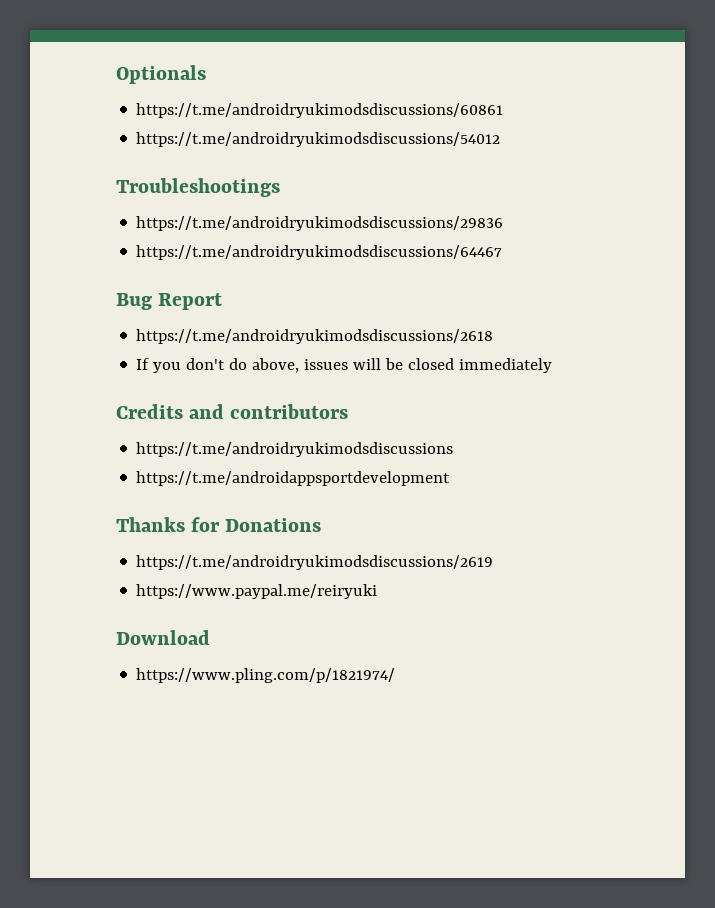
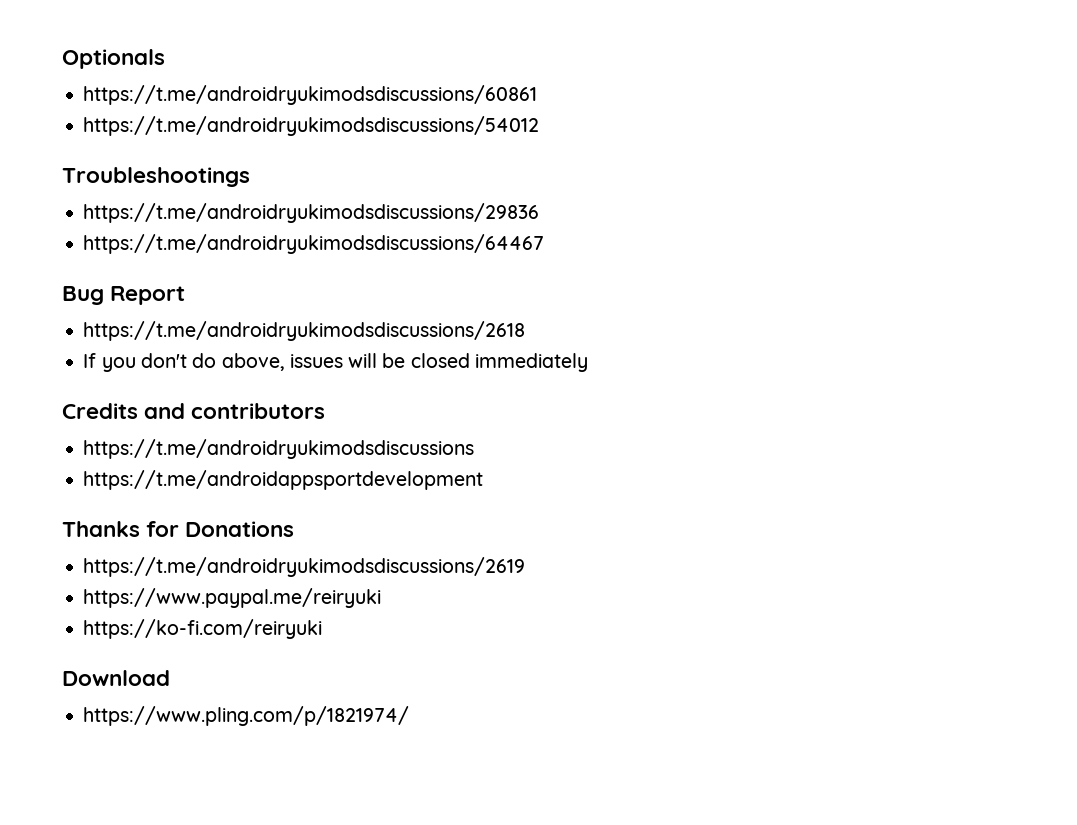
+ https://ko-fi.com/reiryuki

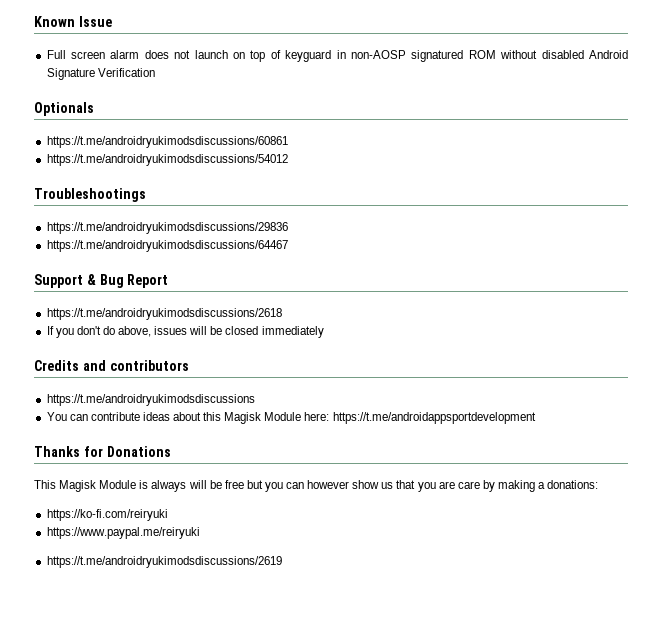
+ Known Issue
+ Full screen alarm does not launch on top of keyguard in non-AOSP signatured ROM without disabled Android Signature Verification
- Bug Report
+ Support & Bug Report
- https://t.me/androidappsportdevelopment
+ You can contribute ideas about this Magisk Module here: https://t.me/androidappsportdevelopment
  Thanks for Donations
+ This Magisk Module is always will be free but you can however show us that you are care by making a donations:
+ https://ko-fi.com/reiryuki
+ https://www.paypal.me/reiryuki
  https://t.me/androidryukimodsdiscussions/2619
- https://www.paypal.me/reiryuki
- https://ko-fi.com/reiryuki
- Download
- https://www.pling.com/p/1821974/

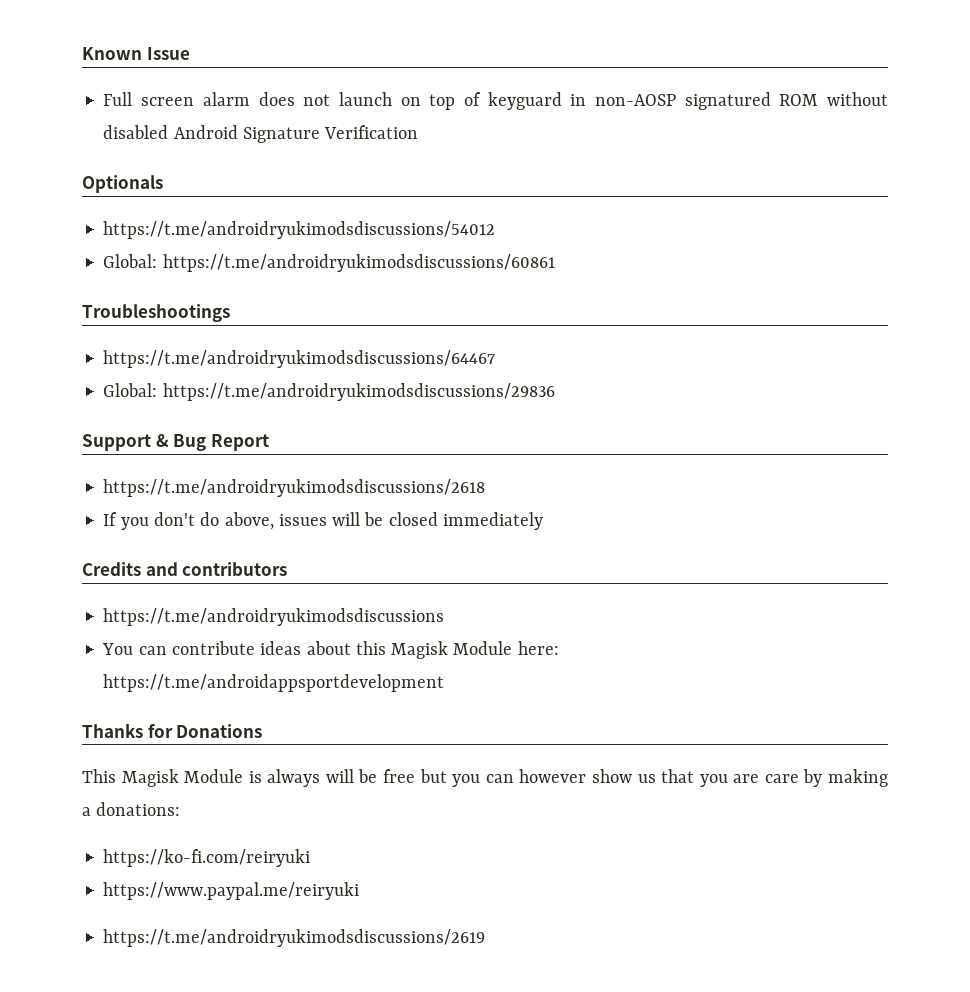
- https://t.me/androidryukimodsdiscussions/60861
+ https://t.me/androidryukimodsdiscussions/54012
+ Global: https://t.me/androidryukimodsdiscussions/60861
- https://t.me/androidryukimodsdiscussions/54012
- https://t.me/androidryukimodsdiscussions/29836
+ https://t.me/androidryukimodsdiscussions/64467
+ Global: https://t.me/androidryukimodsdiscussions/29836
- https://t.me/androidryukimodsdiscussions/64467

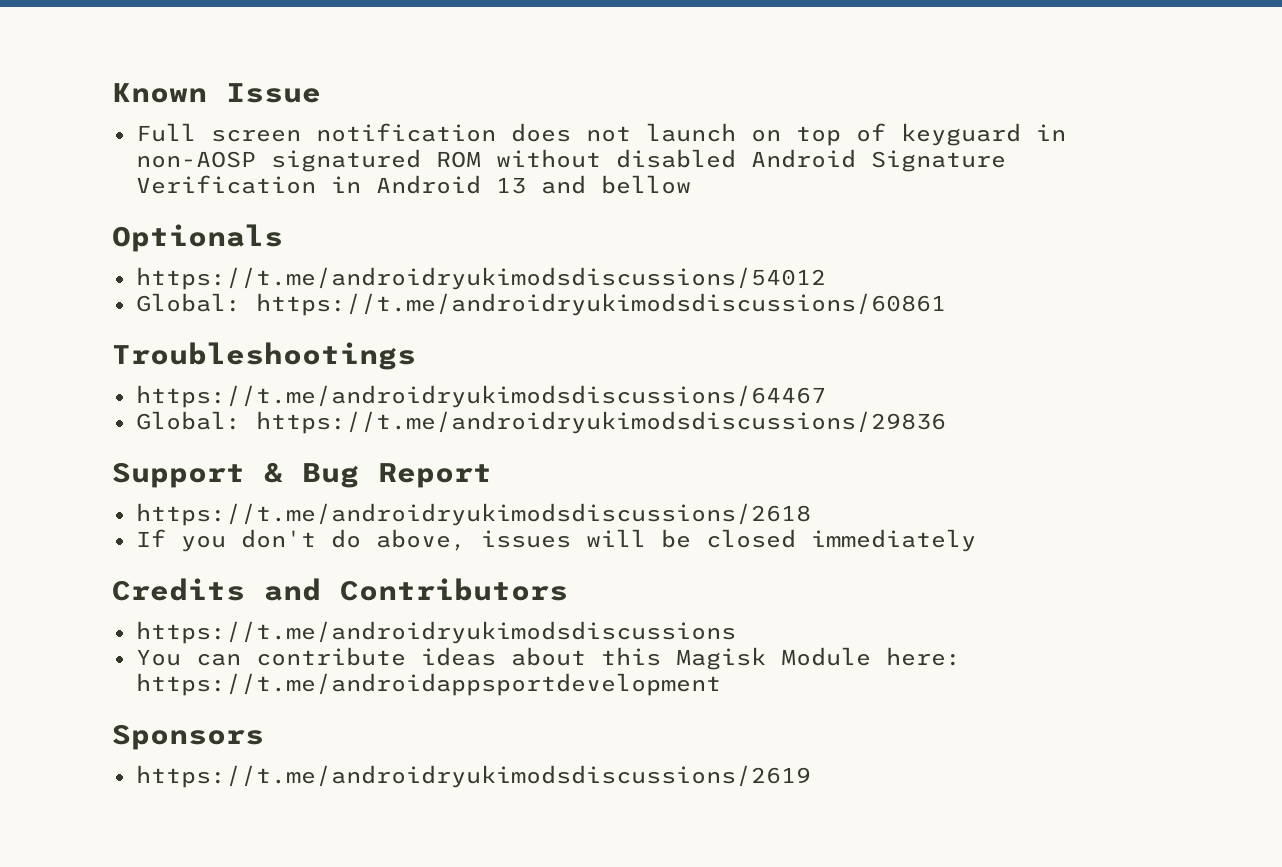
- Full screen alarm does not launch on top of keyguard in non-AOSP signatured ROM without disabled Android Signature Verification
+ Full screen notification does not launch on top of keyguard in non-AOSP signatured ROM without disabled Android Signature Verification in Android 13 and bellow
- Credits and contributors
+ Credits and Contributors
- Thanks for Donations
- This Magisk Module is always will be free but you can however show us that you are care by making a donations:
- https://ko-fi.com/reiryuki
- https://www.paypal.me/reiryuki
+ Sponsors

